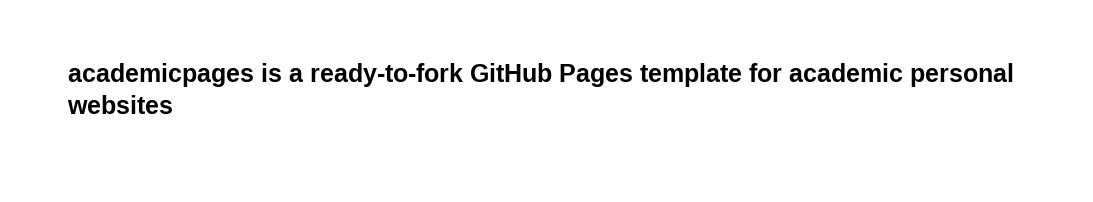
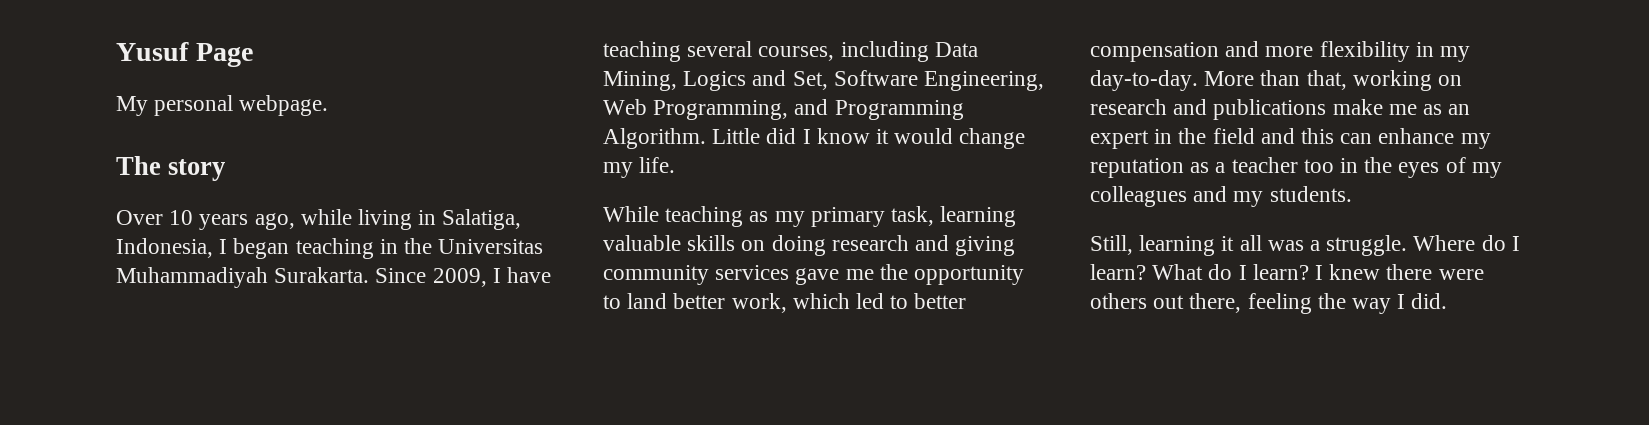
- academicpages is a ready-to-fork GitHub Pages template for academic personal websites
+ Yusuf Page
+ My personal webpage.
+ The story
+ Over 10 years ago, while living in Salatiga, Indonesia, I began teaching in the Universitas Muhammadiyah Surakarta. Since 2009, I have teaching several courses, including Data Mining, Logics and Set, Software Engineering, Web Programming, and Programming Algorithm. Little did I know it would change my life.
+ While teaching as my primary task, learning valuable skills on doing research and giving community services gave me the opportunity to land better work, which led to better compensation and more flexibility in my day-to-day. More than that, working on research and publications make me as an expert in the field and this can enhance my reputation as a teacher too in the eyes of my colleagues and my students.
+ Still, learning it all was a struggle. Where do I learn? What do I learn? I knew there were others out there, feeling the way I did.

